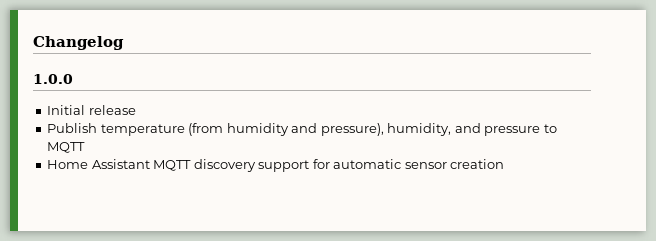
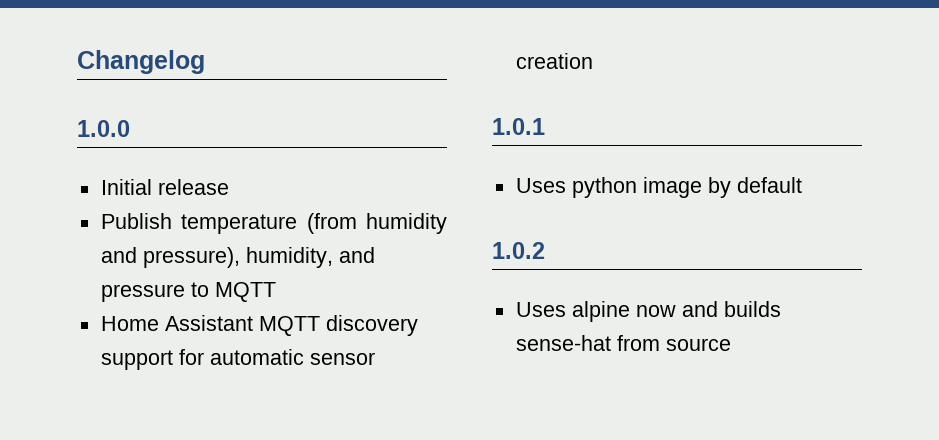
+ 1.0.1
+ Uses python image by default
+ 1.0.2
+ Uses alpine now and builds sense-hat from source

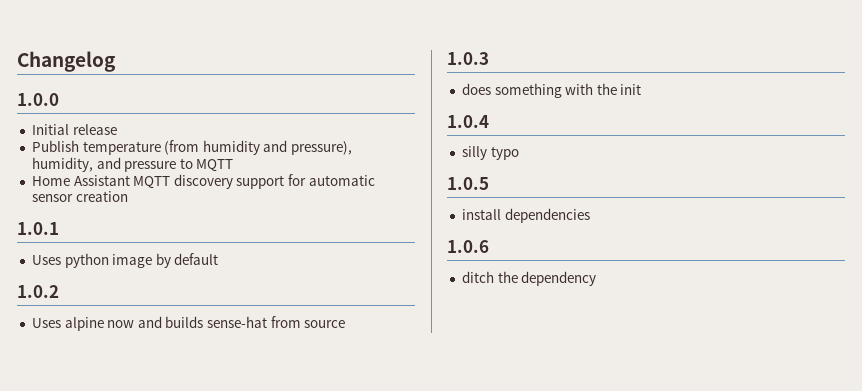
+ 1.0.3
+ does something with the init
+ 1.0.4
+ silly typo
+ 1.0.5
+ install dependencies
+ 1.0.6
+ ditch the dependency

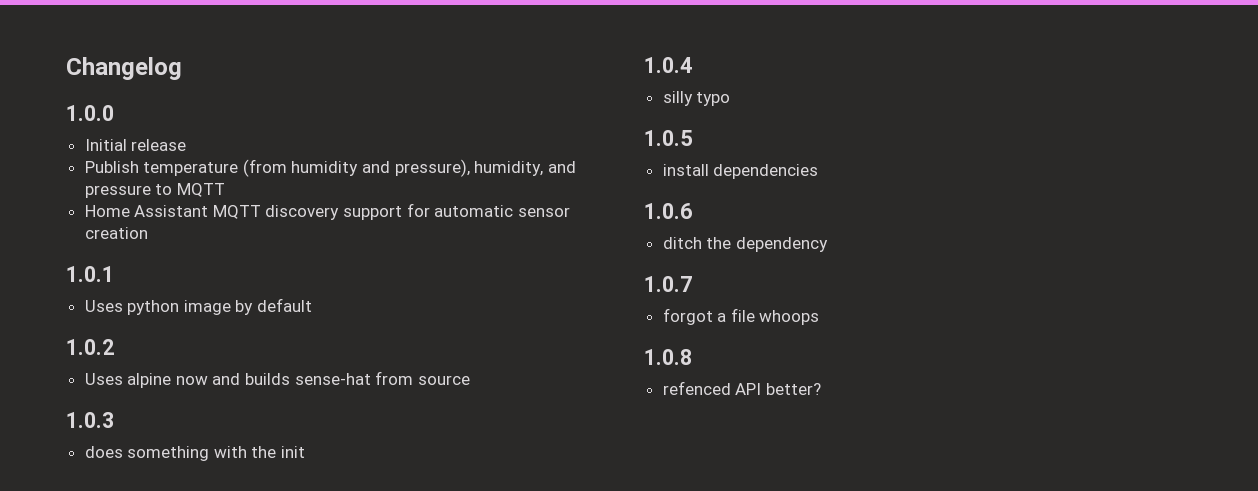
+ 1.0.7
+ forgot a file whoops
+ 1.0.8
+ refenced API better?

